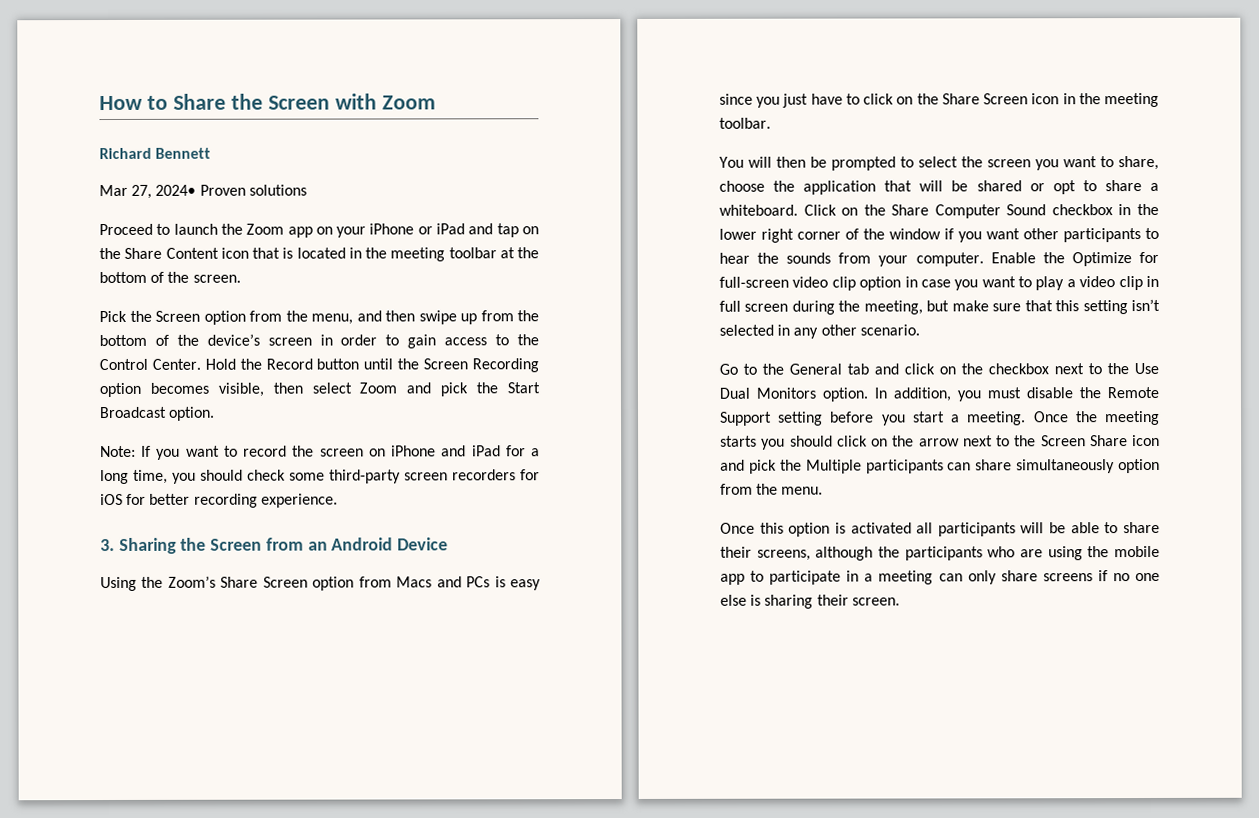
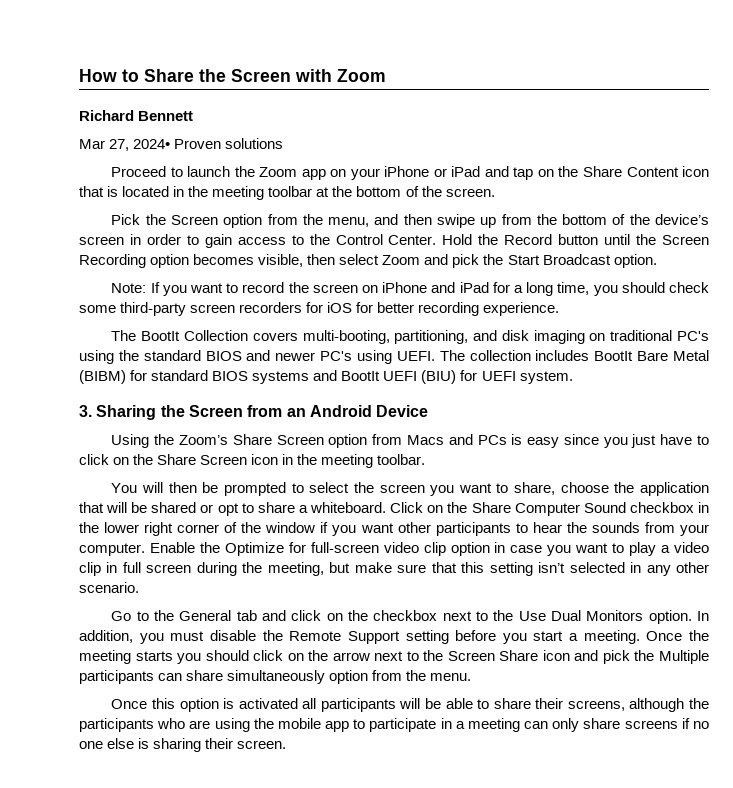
+ The BootIt Collection covers multi-booting, partitioning, and disk imaging on traditional PC's using the standard BIOS and newer PC's using UEFI. The collection includes BootIt Bare Metal (BIBM) for standard BIOS systems and BootIt UEFI (BIU) for UEFI system.

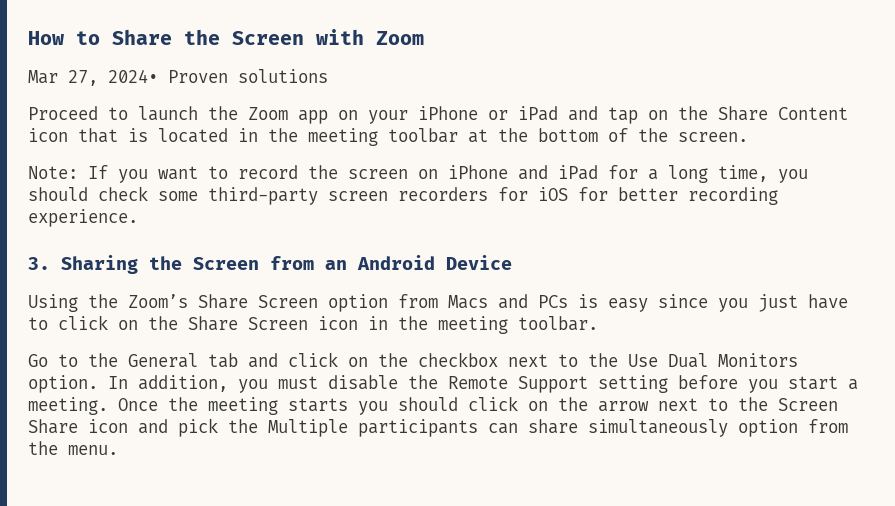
- Richard Bennett
- Pick the Screen option from the menu, and then swipe up from the bottom of the device’s screen in order to gain access to the Control Center. Hold the Record button until the Screen Recording option becomes visible, then select Zoom and pick the Start Broadcast option.
- The BootIt Collection covers multi-booting, partitioning, and disk imaging on traditional PC's using the standard BIOS and newer PC's using UEFI. The collection includes BootIt Bare Metal (BIBM) for standard BIOS systems and BootIt UEFI (BIU) for UEFI system.
- You will then be prompted to select the screen you want to share, choose the application that will be shared or opt to share a whiteboard. Click on the Share Computer Sound checkbox in the lower right corner of the window if you want other participants to hear the sounds from your computer. Enable the Optimize for full-screen video clip option in case you want to play a video clip in full screen during the meeting, but make sure that this setting isn’t selected in any other scenario.
- Once this option is activated all participants will be able to share their screens, although the participants who are using the mobile app to participate in a meeting can only share screens if no one else is sharing their screen.

